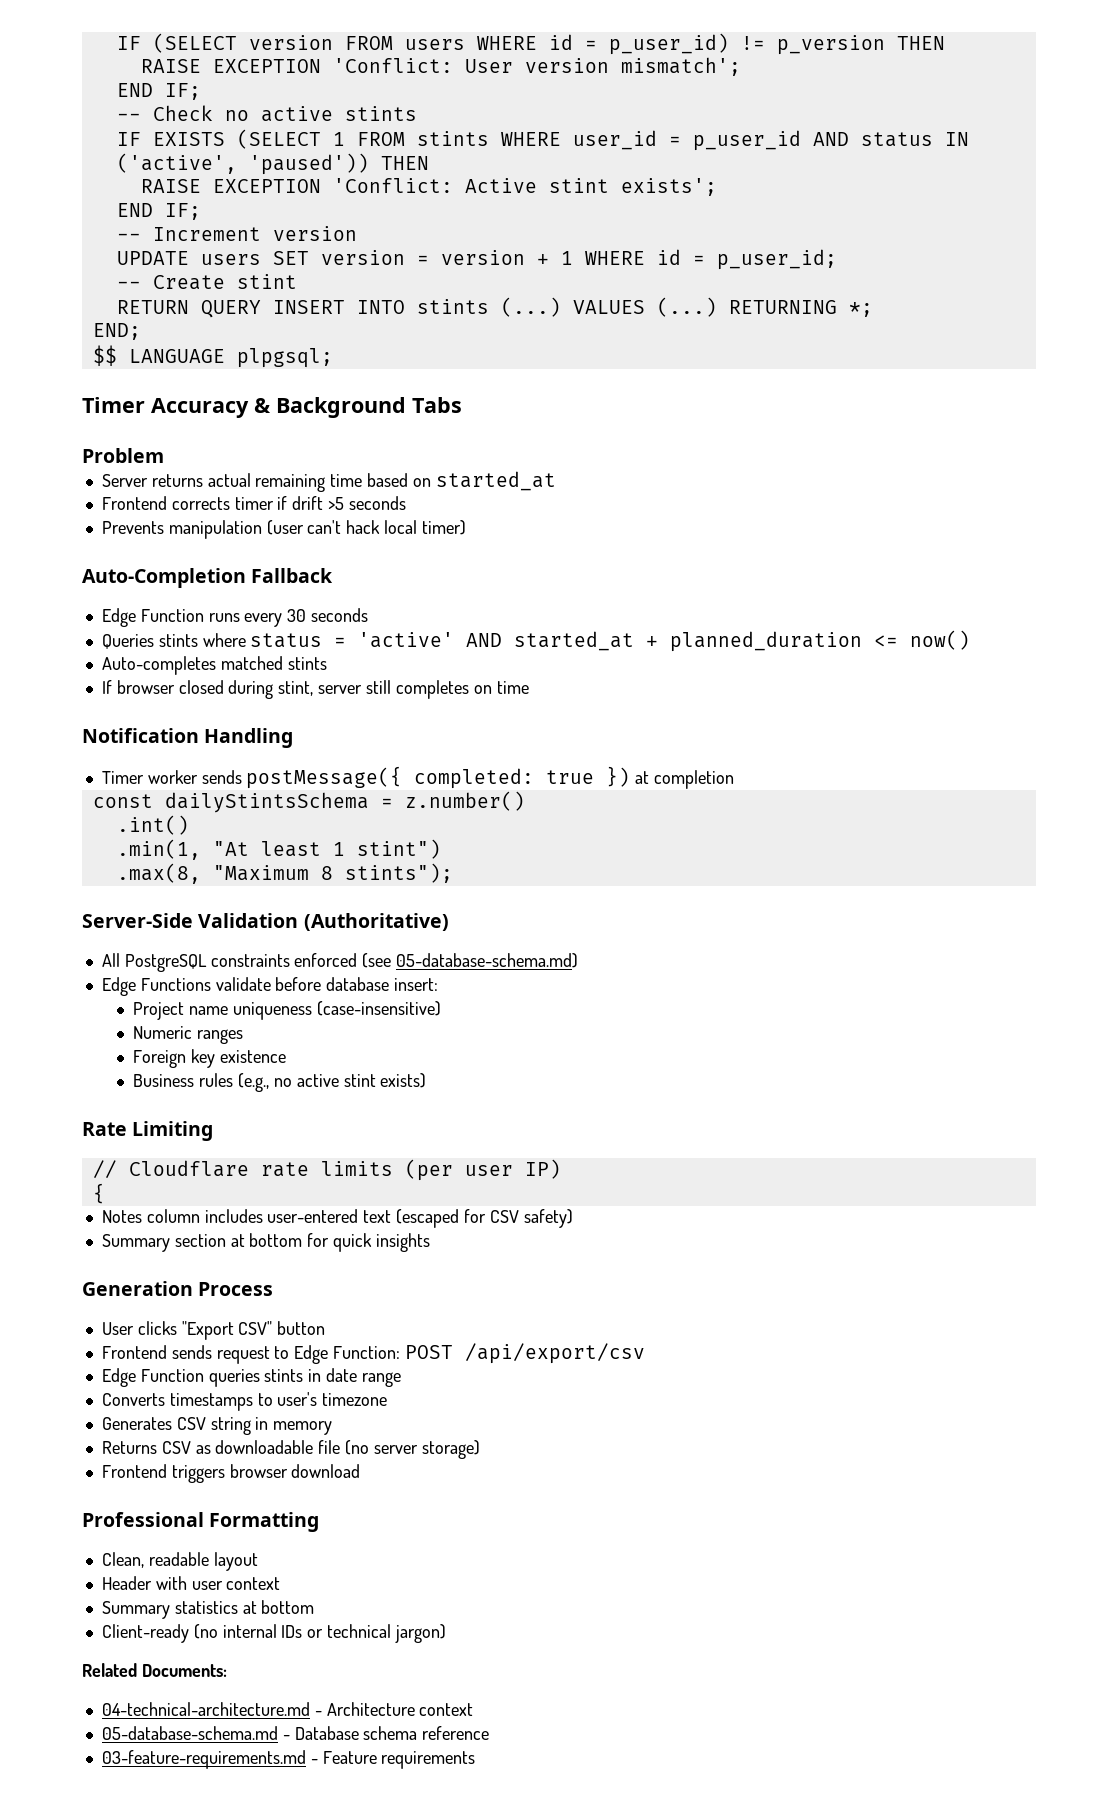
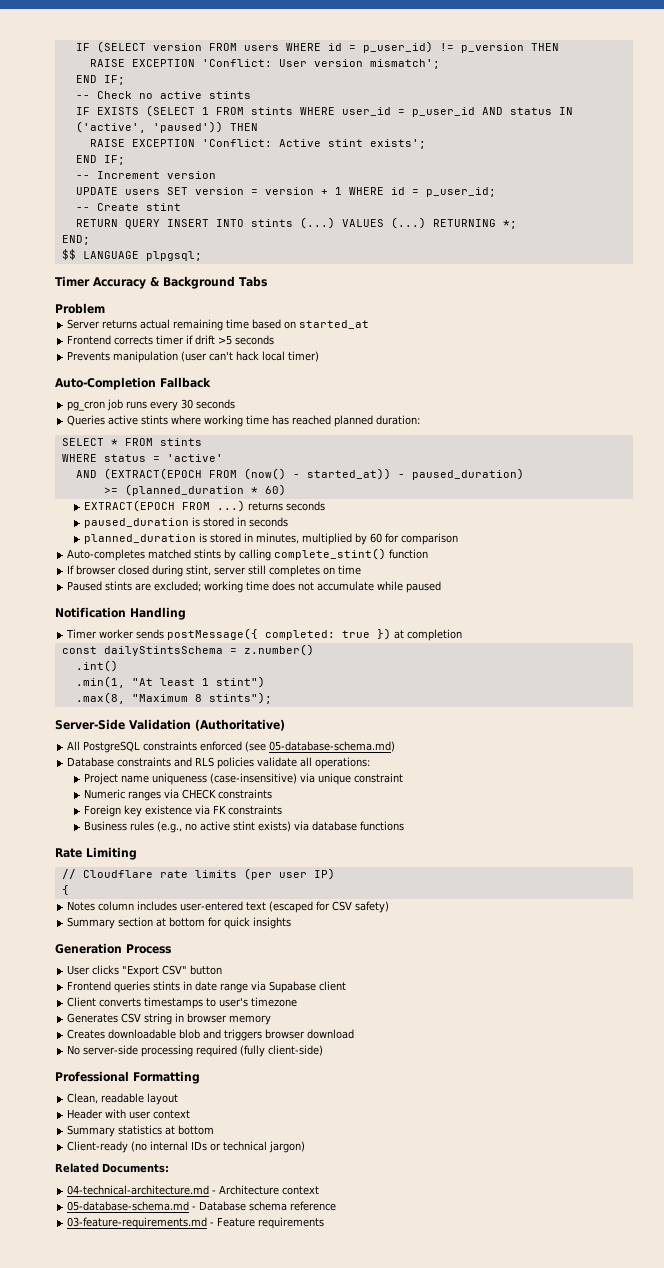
- Edge Function runs every 30 seconds
+ pg_cron job runs every 30 seconds
- Queries stints where status = 'active' AND started_at + planned_duration <= now()
+ Queries active stints where working time has reached planned duration:
+ SELECT * FROM stints
+ WHERE status = 'active'
+ AND (EXTRACT(EPOCH FROM (now() - started_at)) - paused_duration)
+ >= (planned_duration * 60)
+ EXTRACT(EPOCH FROM ...) returns seconds
+ paused_duration is stored in seconds
+ planned_duration is stored in minutes, multiplied by 60 for comparison
- Auto-completes matched stints
+ Auto-completes matched stints by calling complete_stint() function
+ Paused stints are excluded; working time does not accumulate while paused
- Edge Functions validate before database insert:
+ Database constraints and RLS policies validate all operations:
- Project name uniqueness (case-insensitive)
+ Project name uniqueness (case-insensitive) via unique constraint
- Numeric ranges
+ Numeric ranges via CHECK constraints
- Foreign key existence
+ Foreign key existence via FK constraints
- Business rules (e.g., no active stint exists)
+ Business rules (e.g., no active stint exists) via database functions
- Frontend sends request to Edge Function: POST /api/export/csv
- Edge Function queries stints in date range
- Converts timestamps to user's timezone
+ Frontend queries stints in date range via Supabase client
+ Client converts timestamps to user's timezone
- Generates CSV string in memory
+ Generates CSV string in browser memory
- Returns CSV as downloadable file (no server storage)
- Frontend triggers browser download
+ Creates downloadable blob and triggers browser download
+ No server-side processing required (fully client-side)

